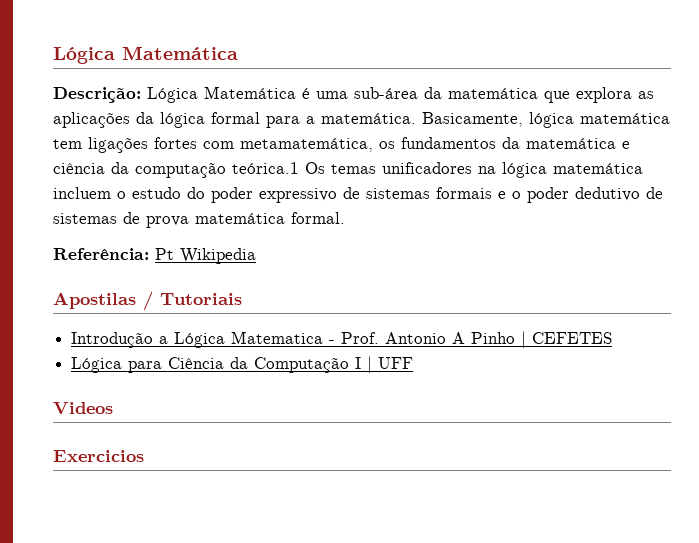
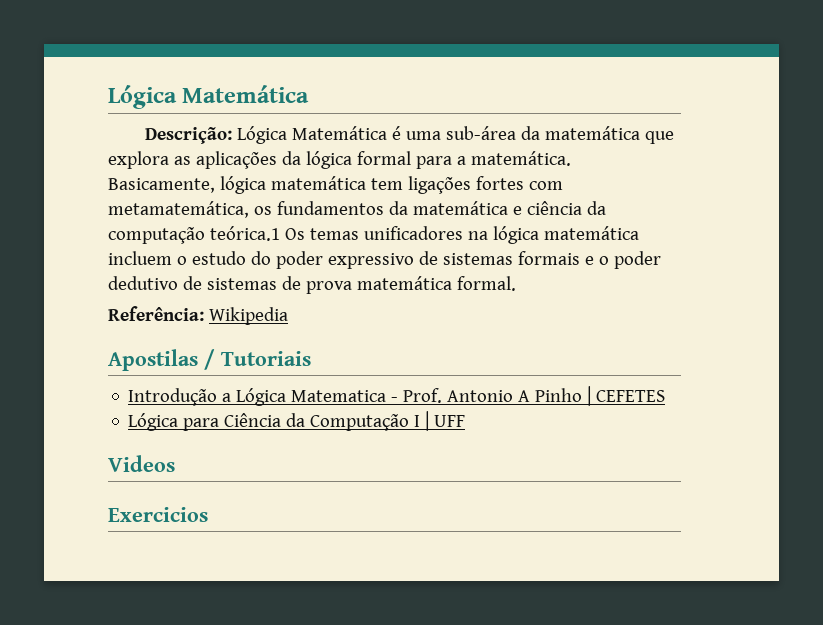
- Referência: Pt Wikipedia
+ Referência: Wikipedia

